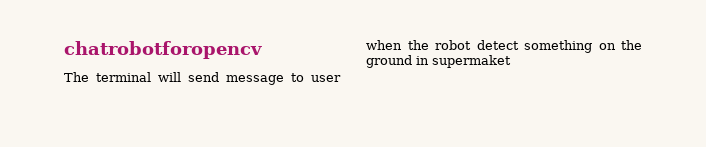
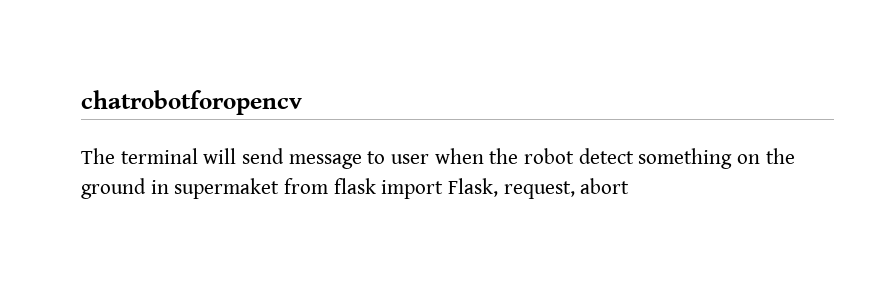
- The terminal will send message to user when the robot detect something on the ground in supermaket
+ The terminal will send message to user when the robot detect something on the ground in supermaket from flask import Flask, request, abort

